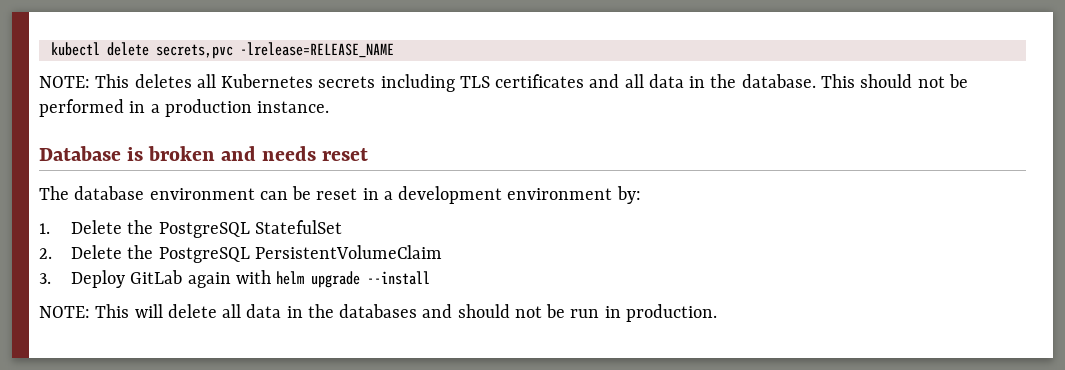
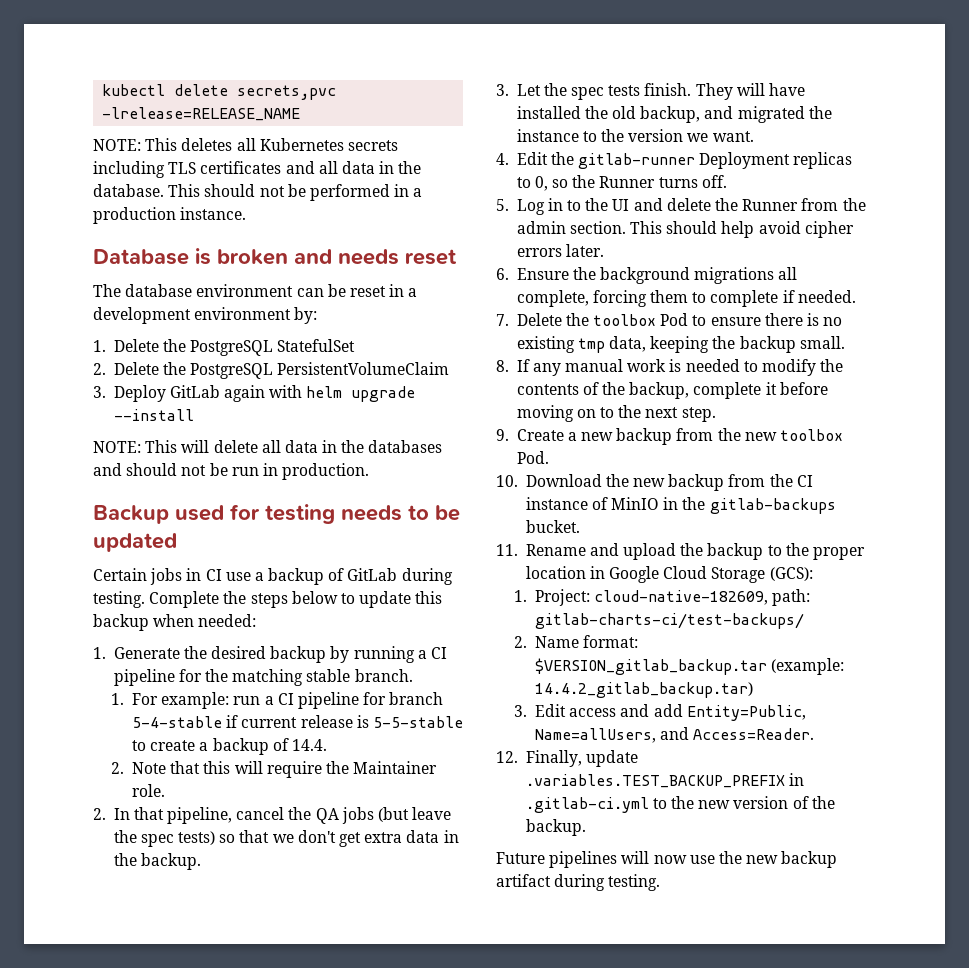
+ Backup used for testing needs to be updated
+ Certain jobs in CI use a backup of GitLab during testing. Complete the steps below to update this backup when needed:
+ 1. Generate the desired backup by running a CI pipeline for the matching stable branch.
+ 1. For example: run a CI pipeline for branch 5-4-stable if current release is 5-5-stable to create a backup of 14.4.
+ 2. Note that this will require the Maintainer role.
+ 2. In that pipeline, cancel the QA jobs (but leave the spec tests) so that we don't get extra data in the backup.
+ 3. Let the spec tests finish. They will have installed the old backup, and migrated the instance to the version we want.
+ 4. Edit the gitlab-runner Deployment replicas to 0, so the Runner turns off.
+ 5. Log in to the UI and delete the Runner from the admin section. This should help avoid cipher errors later.
+ 6. Ensure the background migrations all complete, forcing them to complete if needed.
+ 7. Delete the toolbox Pod to ensure there is no existing tmp data, keeping the backup small.
+ 8. If any manual work is needed to modify the contents of the backup, complete it before moving on to the next step.
+ 9. Create a new backup from the new toolbox Pod.
+ 10. Download the new backup from the CI instance of MinIO in the gitlab-backups bucket.
+ 11. Rename and upload the backup to the proper location in Google Cloud Storage (GCS):
+ 1. Project: cloud-native-182609, path: gitlab-charts-ci/test-backups/
+ 2. Name format: $VERSION_gitlab_backup.tar (example: 14.4.2_gitlab_backup.tar)
+ 3. Edit access and add Entity=Public, Name=allUsers, and Access=Reader.
+ 12. Finally, update .variables.TEST_BACKUP_PREFIX in .gitlab-ci.yml to the new version of the backup.
+ Future pipelines will now use the new backup artifact during testing.

